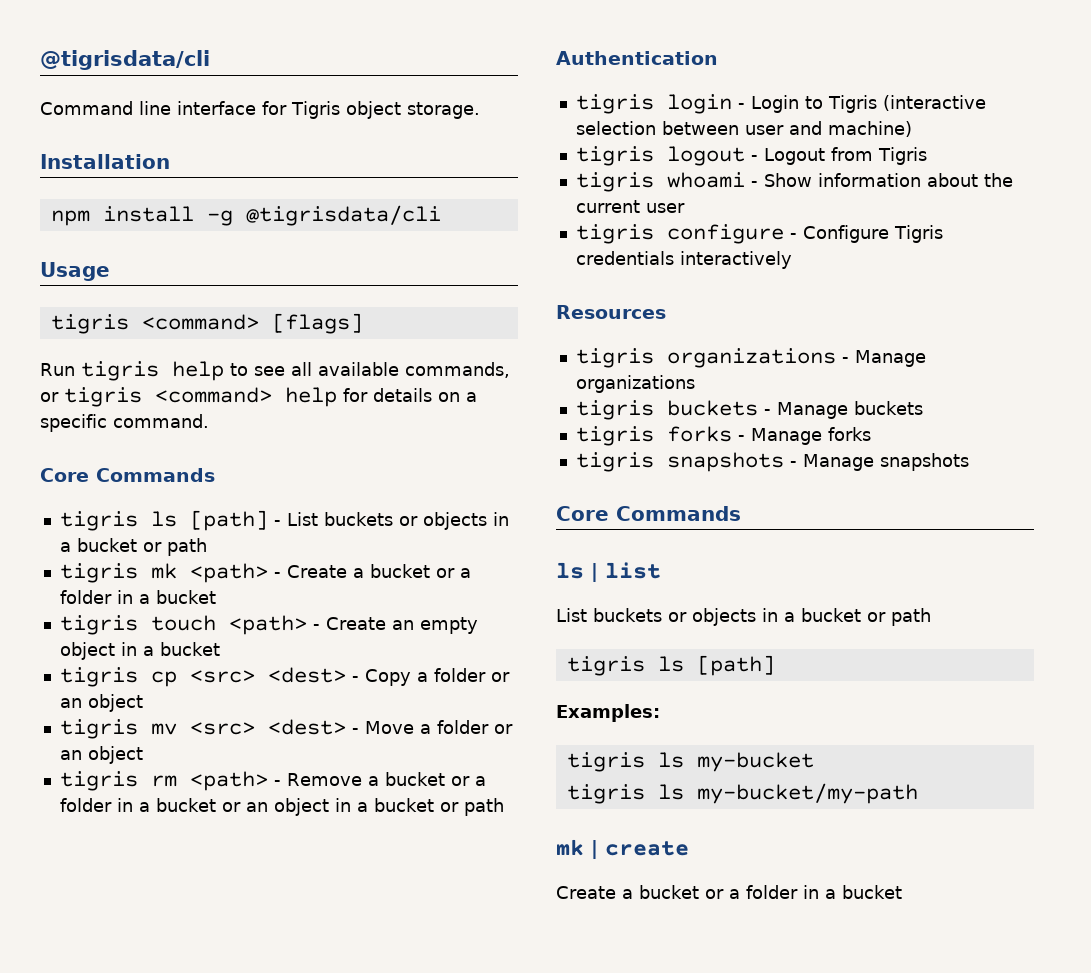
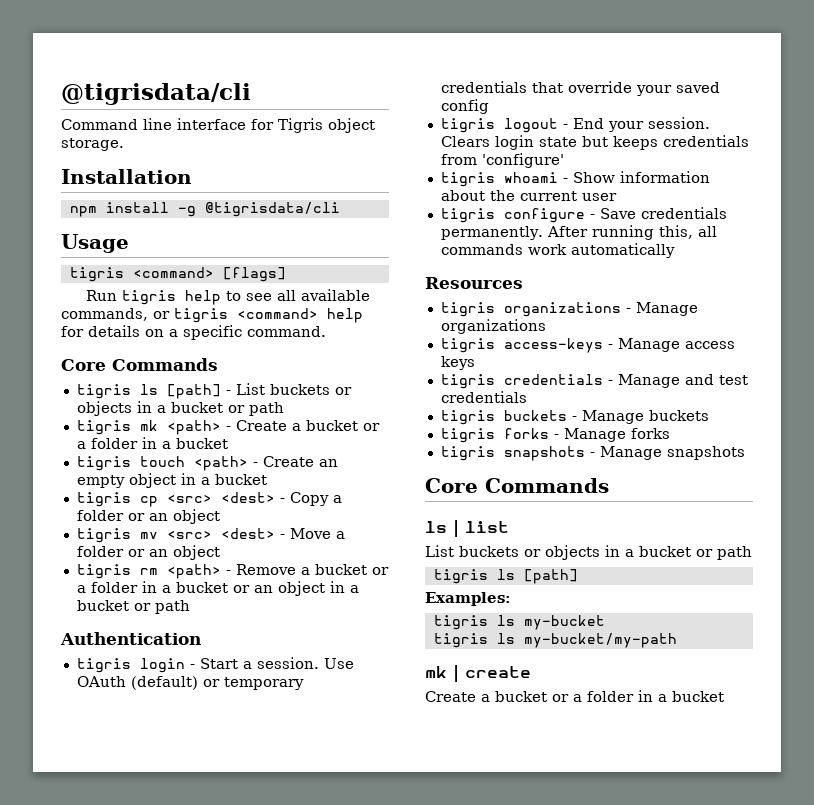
- tigris login - Login to Tigris (interactive selection between user and machine)
- tigris logout - Logout from Tigris
+ tigris login - Start a session. Use OAuth (default) or temporary credentials that override your saved config
+ tigris logout - End your session. Clears login state but keeps credentials from 'configure'
- tigris configure - Configure Tigris credentials interactively
+ tigris configure - Save credentials permanently. After running this, all commands work automatically
+ tigris access-keys - Manage access keys
+ tigris credentials - Manage and test credentials

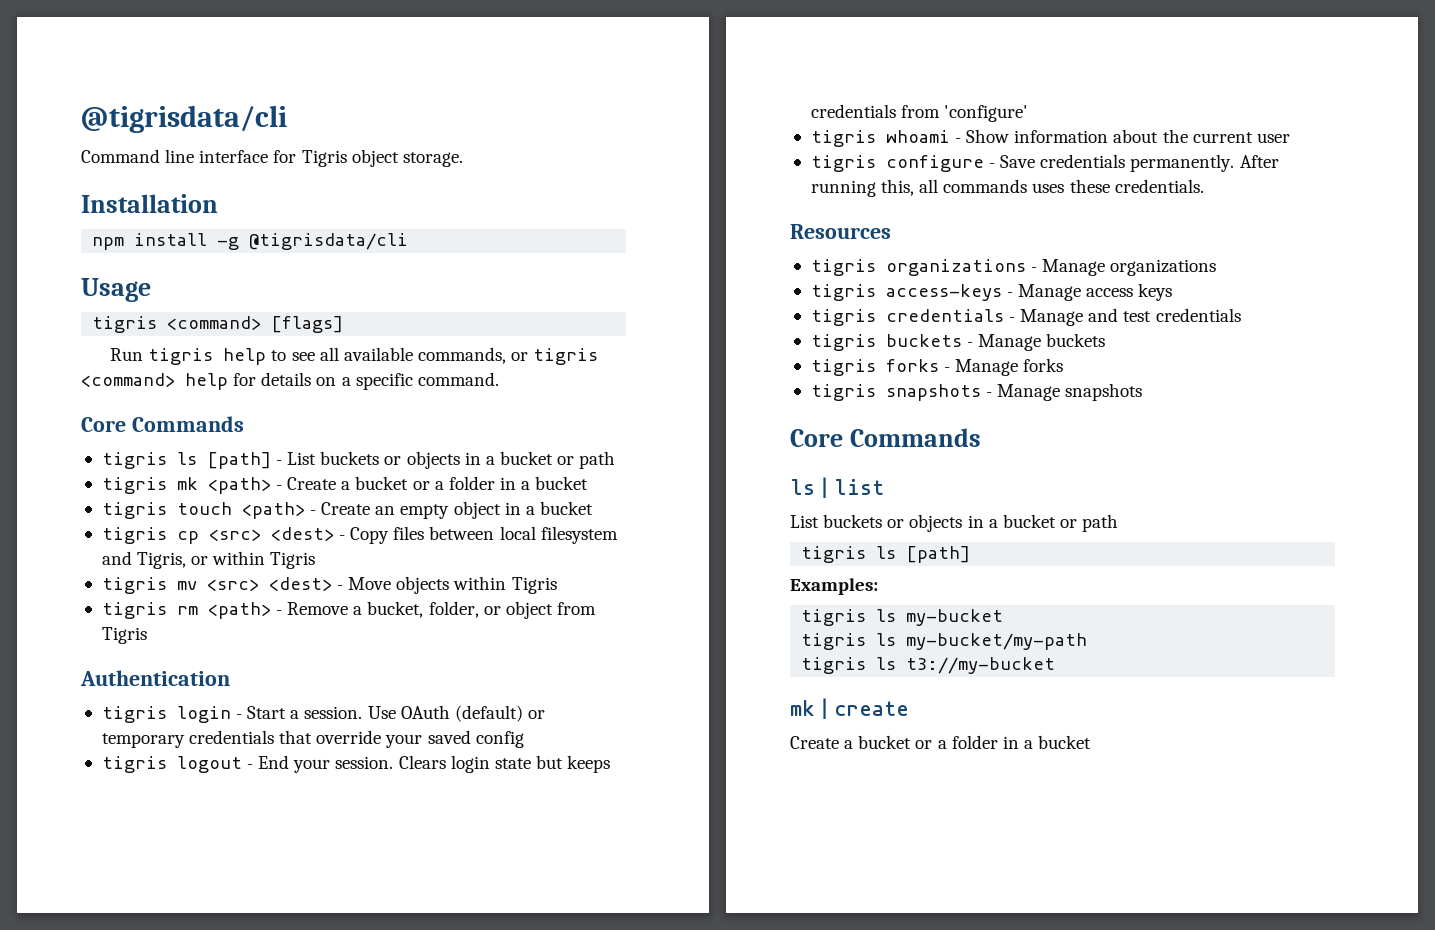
- tigris cp <src> <dest> - Copy a folder or an object
+ tigris cp <src> <dest> - Copy files between local filesystem and Tigris, or within Tigris
- tigris mv <src> <dest> - Move a folder or an object
+ tigris mv <src> <dest> - Move objects within Tigris
- tigris rm <path> - Remove a bucket or a folder in a bucket or an object in a bucket or path
+ tigris rm <path> - Remove a bucket, folder, or object from Tigris
- After running this, all commands work automatically
+ After running this, all commands uses these credentials.
+ tigris ls t3://my-bucket

